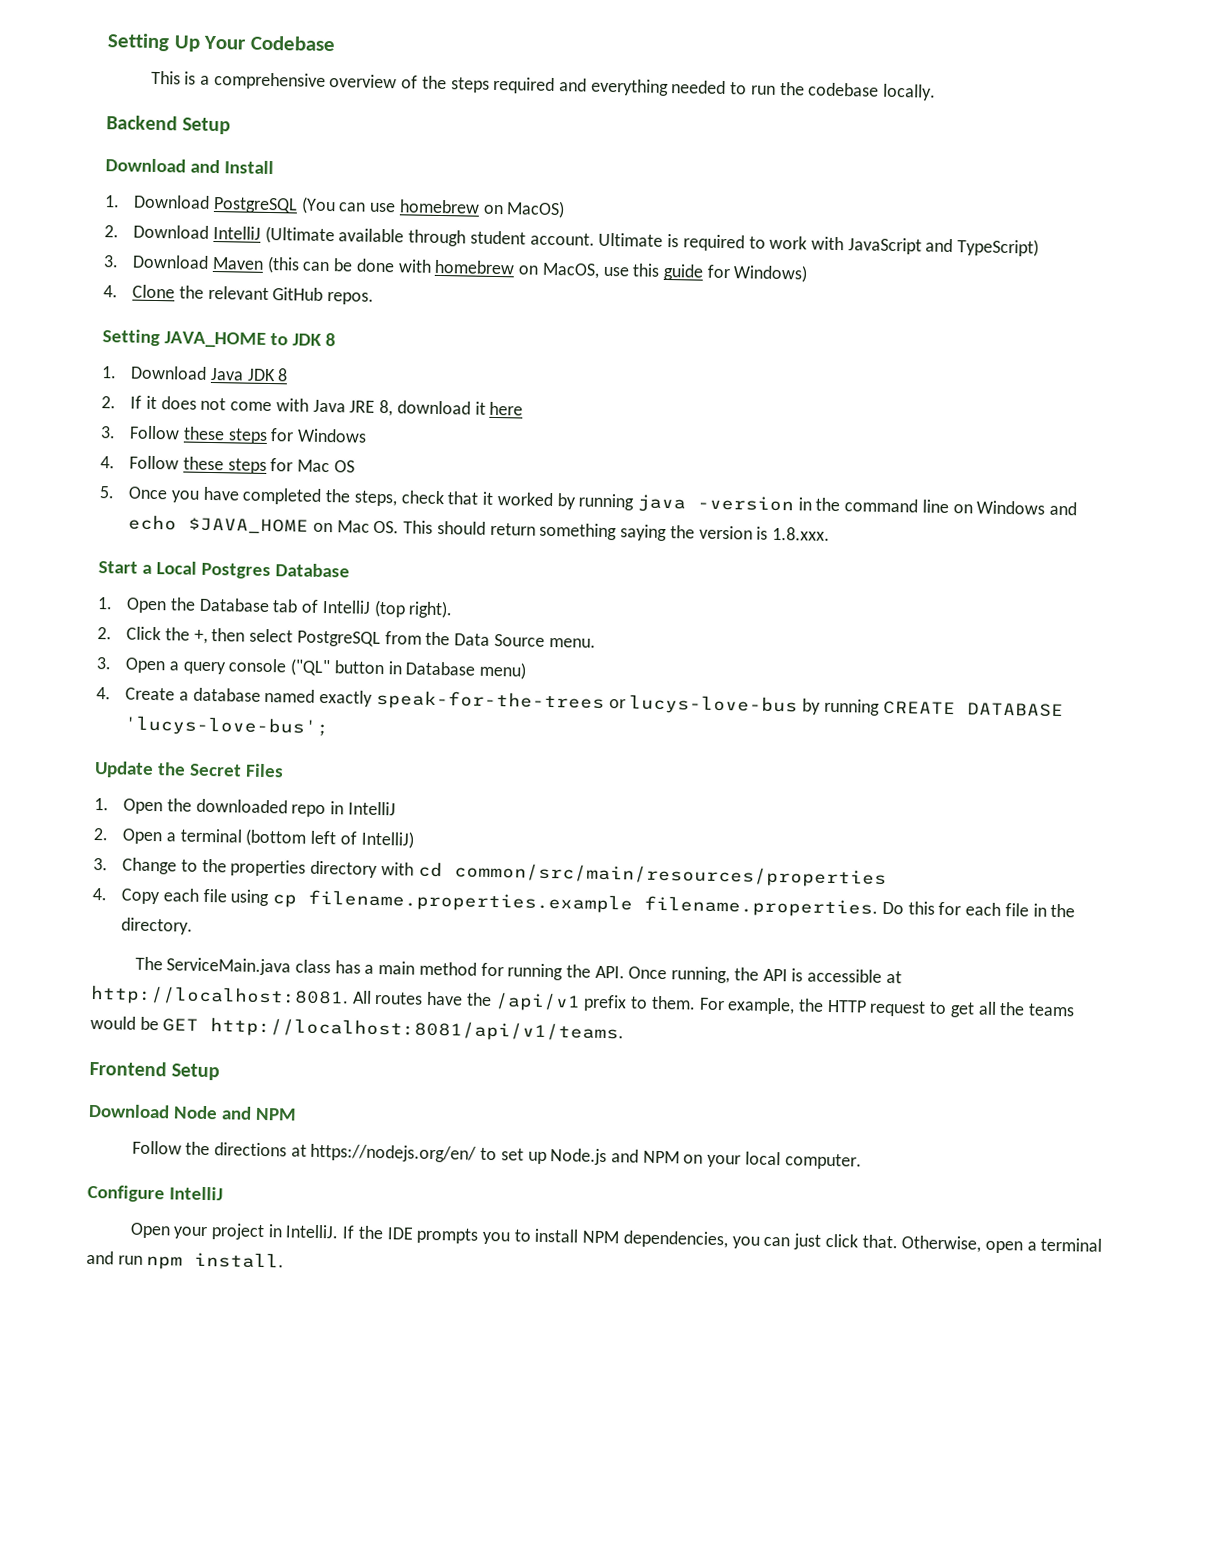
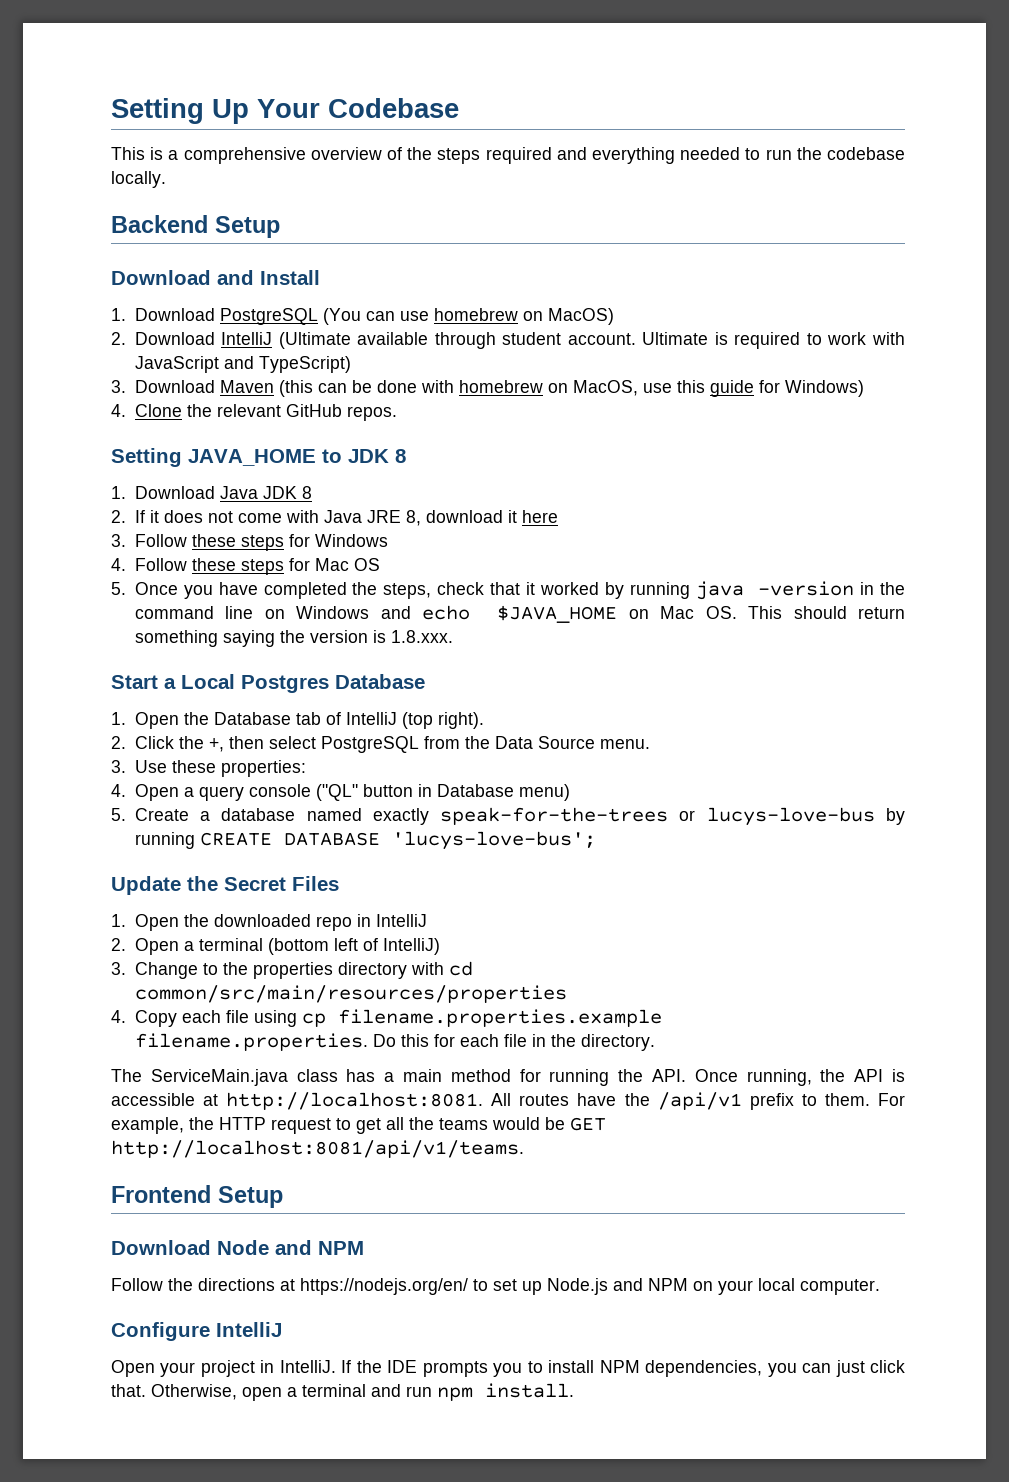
- 3. Open a query console ("QL" button in Database menu)
+ 3. Use these properties:
+ 4. Open a query console ("QL" button in Database menu)
- 4. Create a database named exactly speak-for-the-trees or lucys-love-bus by running CREATE DATABASE 'lucys-love-bus';
+ 5. Create a database named exactly speak-for-the-trees or lucys-love-bus by running CREATE DATABASE 'lucys-love-bus';

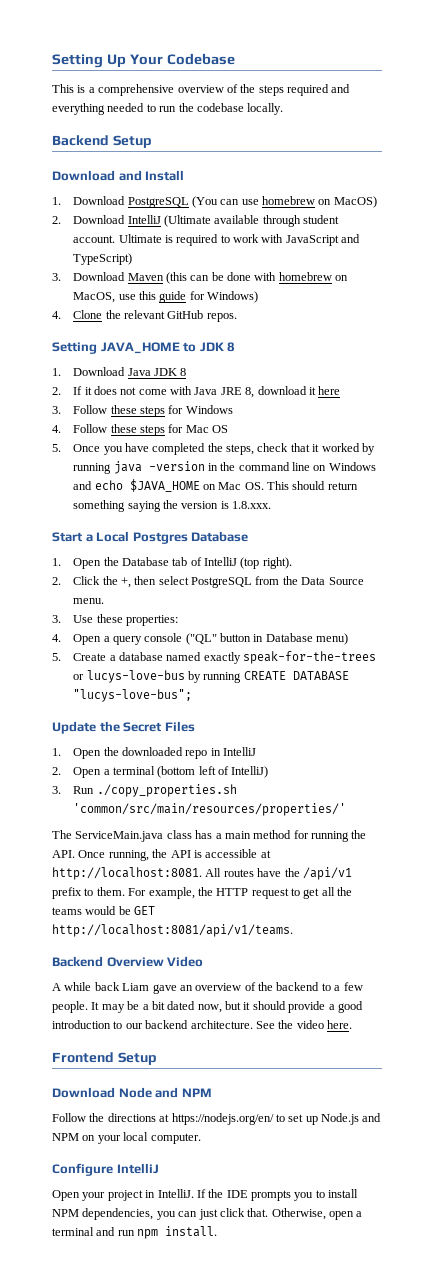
- 5. Create a database named exactly speak-for-the-trees or lucys-love-bus by running CREATE DATABASE 'lucys-love-bus';
+ 5. Create a database named exactly speak-for-the-trees or lucys-love-bus by running CREATE DATABASE "lucys-love-bus";
- 3. Change to the properties directory with cd common/src/main/resources/properties
- 4. Copy each file using cp filename.properties.example filename.properties. Do this for each file in the directory.
+ 3. Run ./copy_properties.sh 'common/src/main/resources/properties/'
+ Backend Overview Video
+ A while back Liam gave an overview of the backend to a few people. It may be a bit dated now, but it should provide a good introduction to our backend architecture. See the video here.

